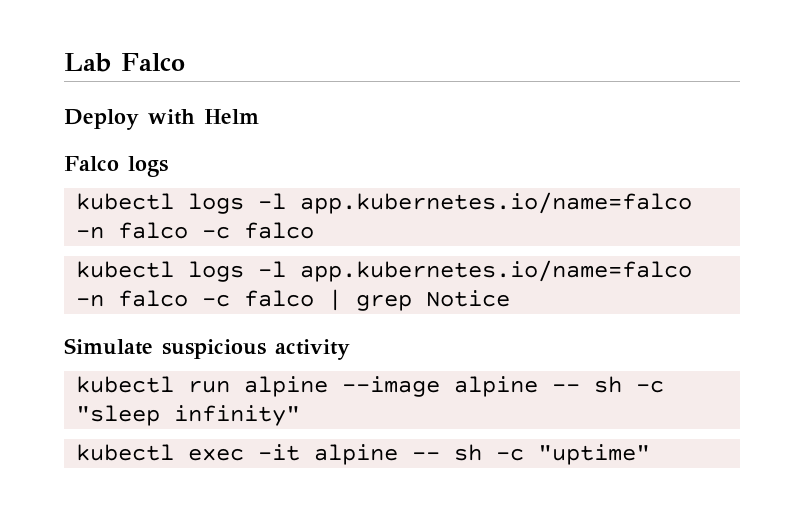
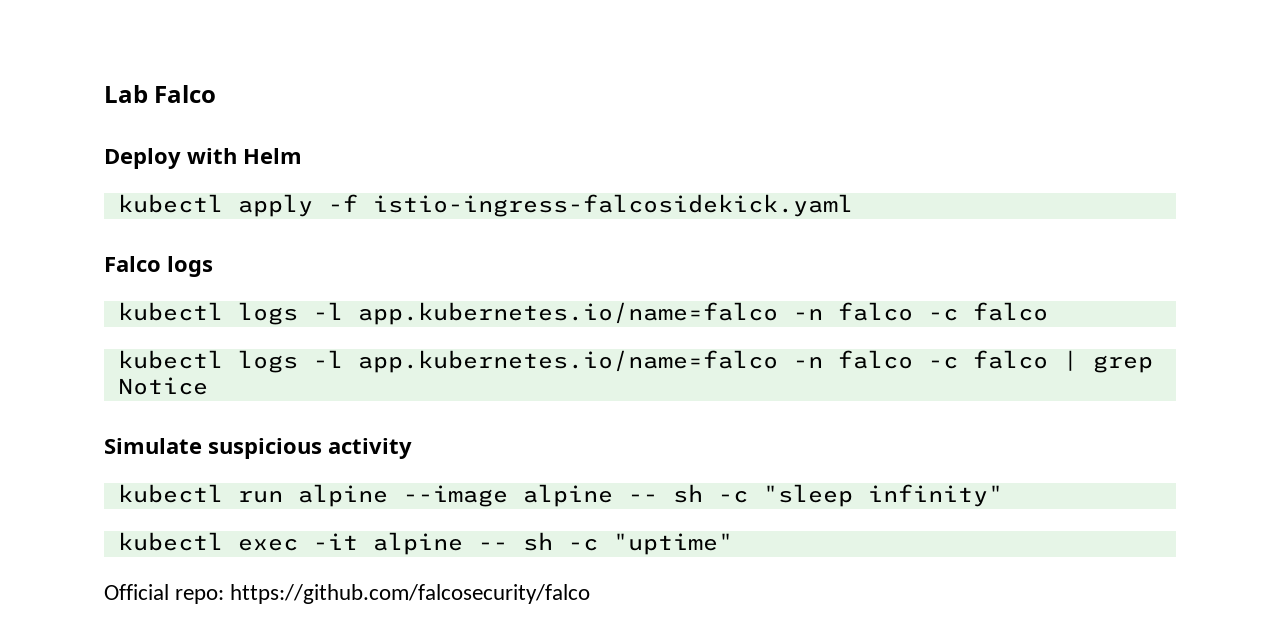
+ kubectl apply -f istio-ingress-falcosidekick.yaml
+ Official repo: https://github.com/falcosecurity/falco

